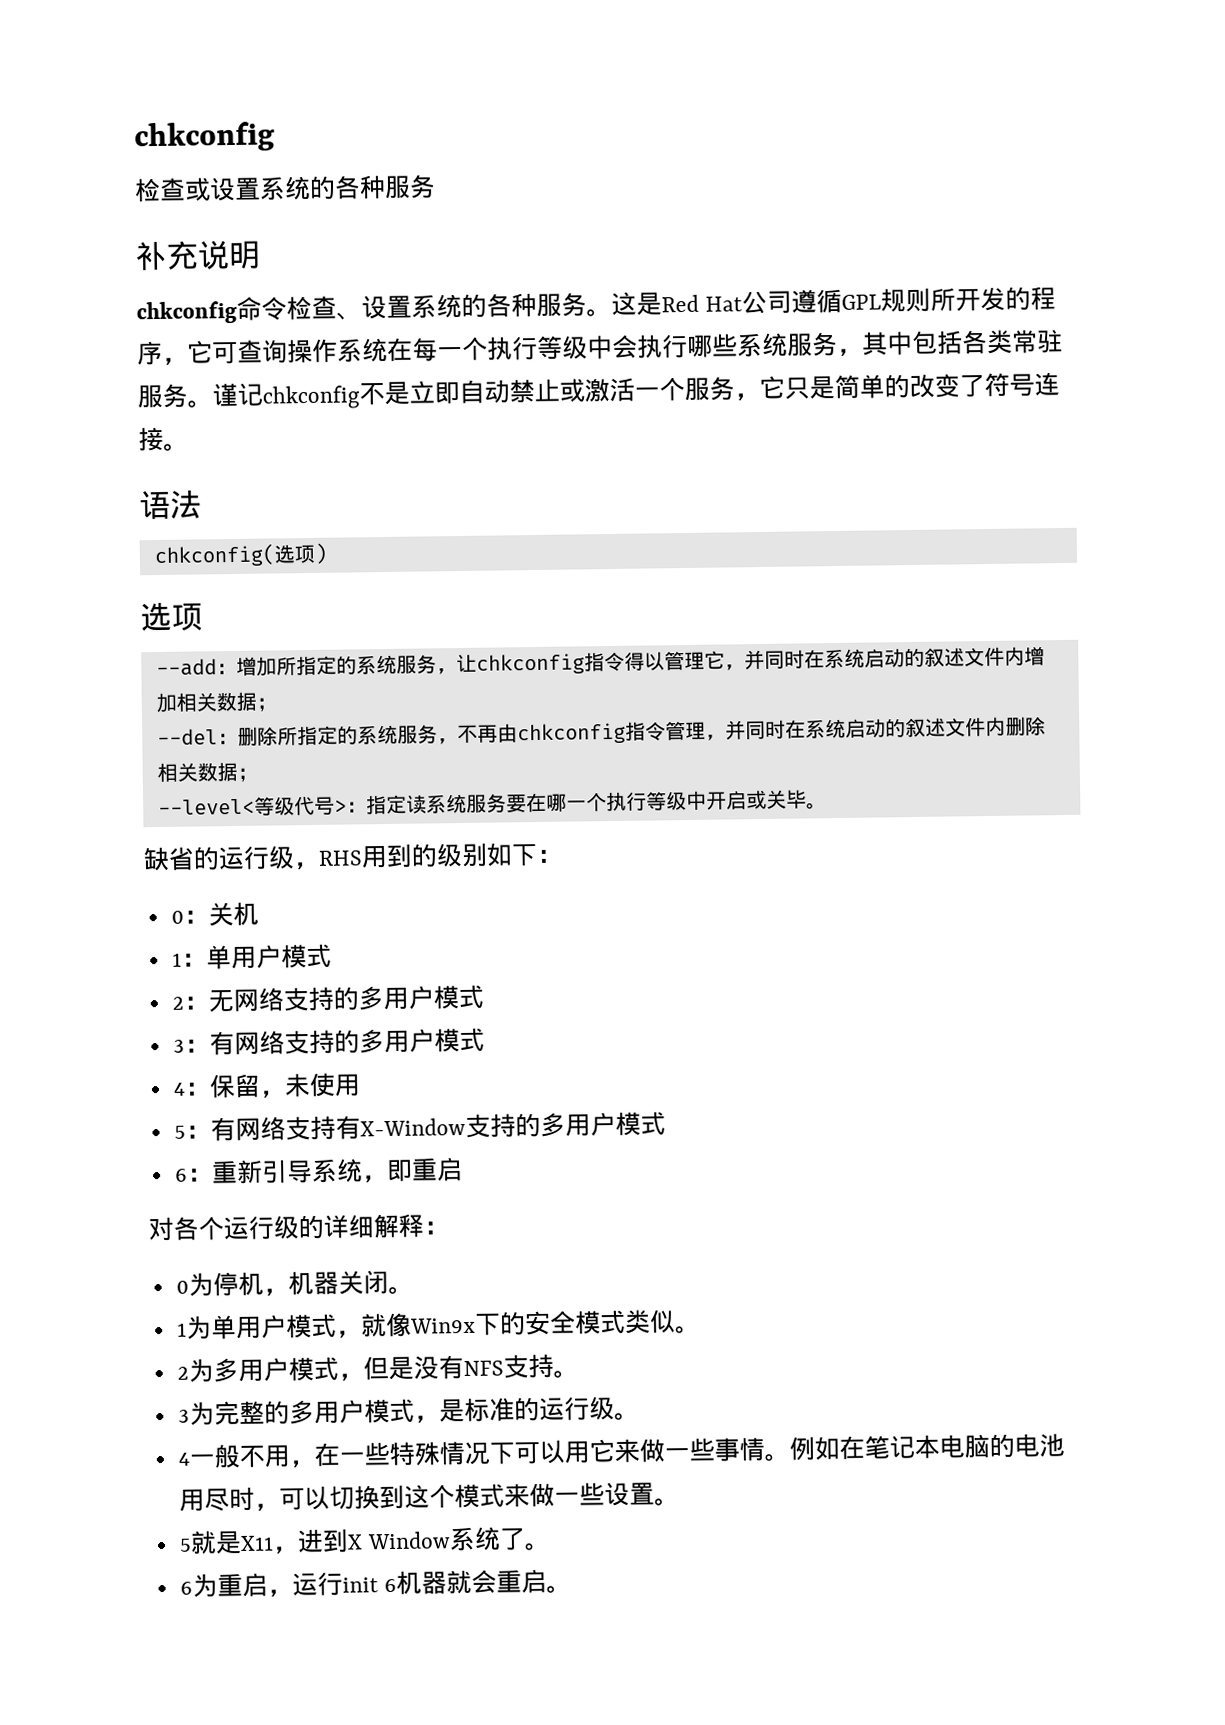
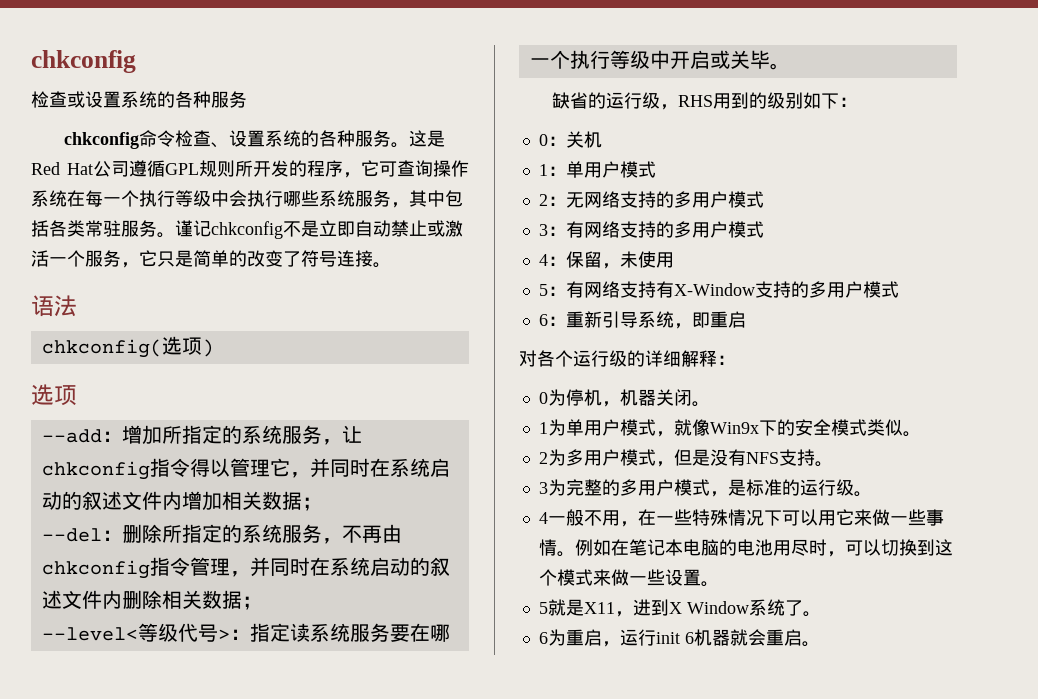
- 补充说明

